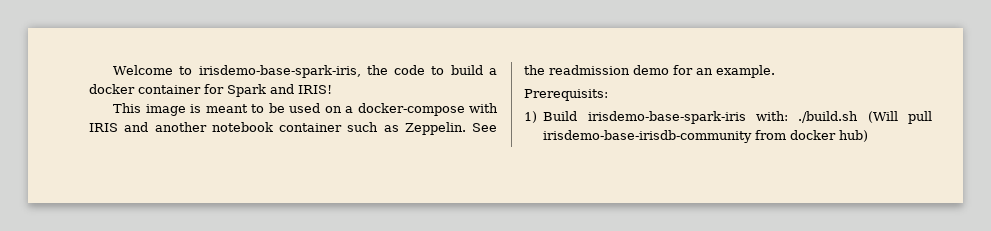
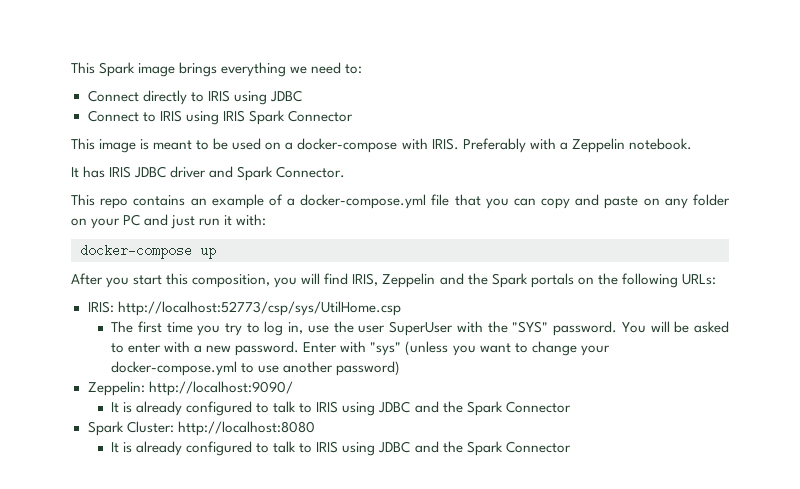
- Welcome to irisdemo-base-spark-iris, the code to build a docker container for Spark and IRIS!
+ This Spark image brings everything we need to:
+ Connect directly to IRIS using JDBC
+ Connect to IRIS using IRIS Spark Connector
- This image is meant to be used on a docker-compose with IRIS and another notebook container such as Zeppelin. See the readmission demo for an example.
- Prerequisits:
- 1) Build irisdemo-base-spark-iris with: ./build.sh (Will pull irisdemo-base-irisdb-community from docker hub)
+ This image is meant to be used on a docker-compose with IRIS. Preferably with a Zeppelin notebook.
+ It has IRIS JDBC driver and Spark Connector.
+ This repo contains an example of a docker-compose.yml file that you can copy and paste on any folder on your PC and just run it with:
+ docker-compose up
+ After you start this composition, you will find IRIS, Zeppelin and the Spark portals on the following URLs:
+ IRIS: http://localhost:52773/csp/sys/UtilHome.csp
+ The first time you try to log in, use the user SuperUser with the "SYS" password. You will be asked to enter with a new password. Enter with "sys" (unless you want to change your docker-compose.yml to use another password)
+ Zeppelin: http://localhost:9090/
+ It is already configured to talk to IRIS using JDBC and the Spark Connector
+ Spark Cluster: http://localhost:8080
+ It is already configured to talk to IRIS using JDBC and the Spark Connector

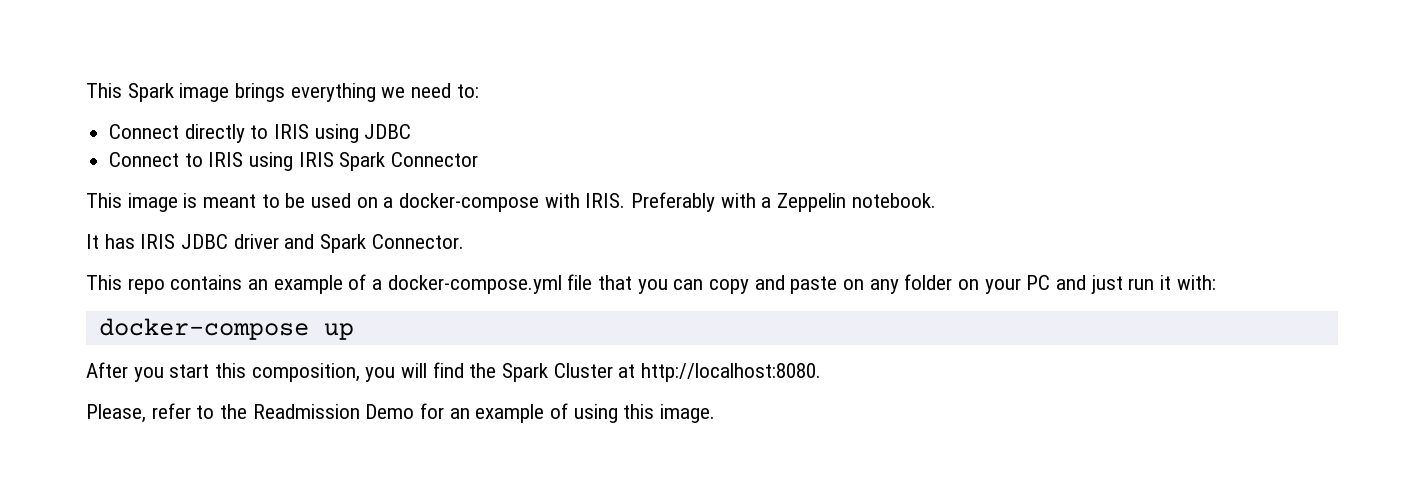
- After you start this composition, you will find IRIS, Zeppelin and the Spark portals on the following URLs:
- IRIS: http://localhost:52773/csp/sys/UtilHome.csp
- The first time you try to log in, use the user SuperUser with the "SYS" password. You will be asked to enter with a new password. Enter with "sys" (unless you want to change your docker-compose.yml to use another password)
- Zeppelin: http://localhost:9090/
- It is already configured to talk to IRIS using JDBC and the Spark Connector
- Spark Cluster: http://localhost:8080
- It is already configured to talk to IRIS using JDBC and the Spark Connector
+ After you start this composition, you will find the Spark Cluster at http://localhost:8080.
+ Please, refer to the Readmission Demo for an example of using this image.

